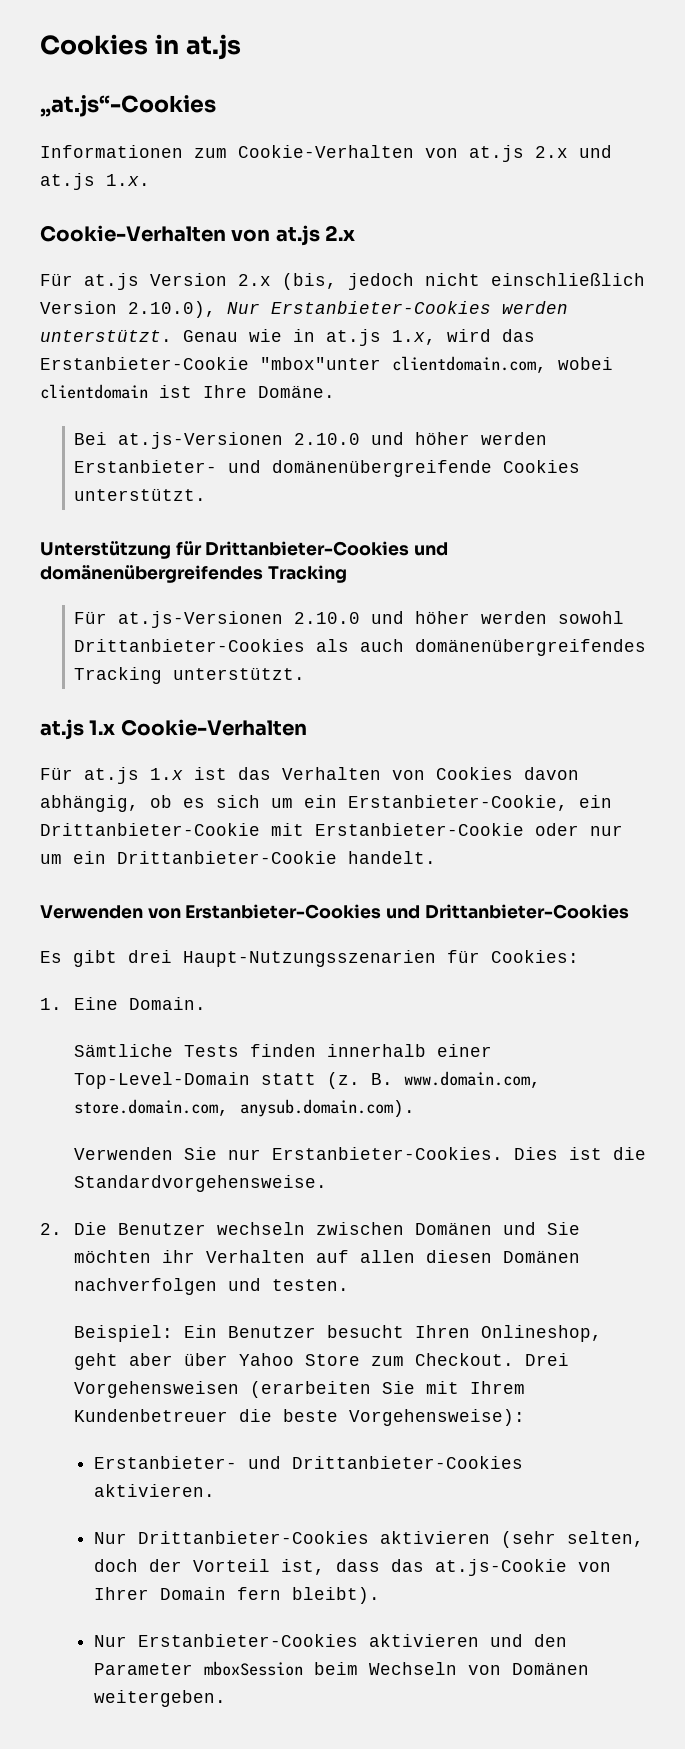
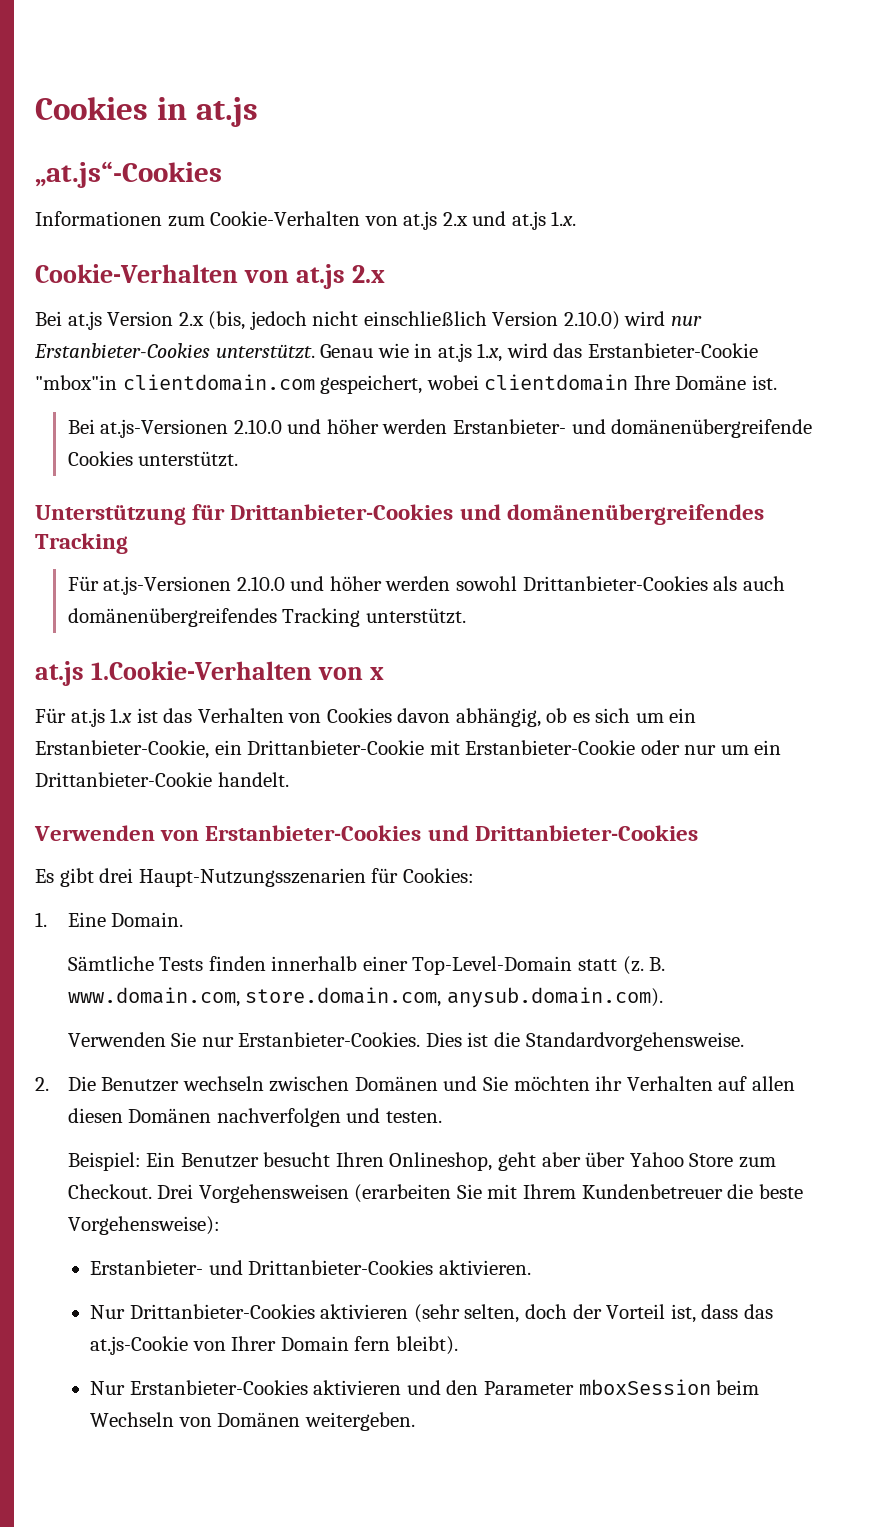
- Für at.js Version 2.x (bis, jedoch nicht einschließlich Version 2.10.0), Nur Erstanbieter-Cookies werden unterstützt.
+ Bei at.js Version 2.x (bis, jedoch nicht einschließlich Version 2.10.0) wird nur Erstanbieter-Cookies unterstützt.
- Genau wie in at.js 1.x, wird das Erstanbieter-Cookie "mbox"unter clientdomain.com, wobei clientdomain ist Ihre Domäne.
+ Genau wie in at.js 1.x, wird das Erstanbieter-Cookie "mbox"in clientdomain.com gespeichert, wobei clientdomain Ihre Domäne ist.
- at.js 1.x Cookie-Verhalten
+ at.js 1.Cookie-Verhalten von x

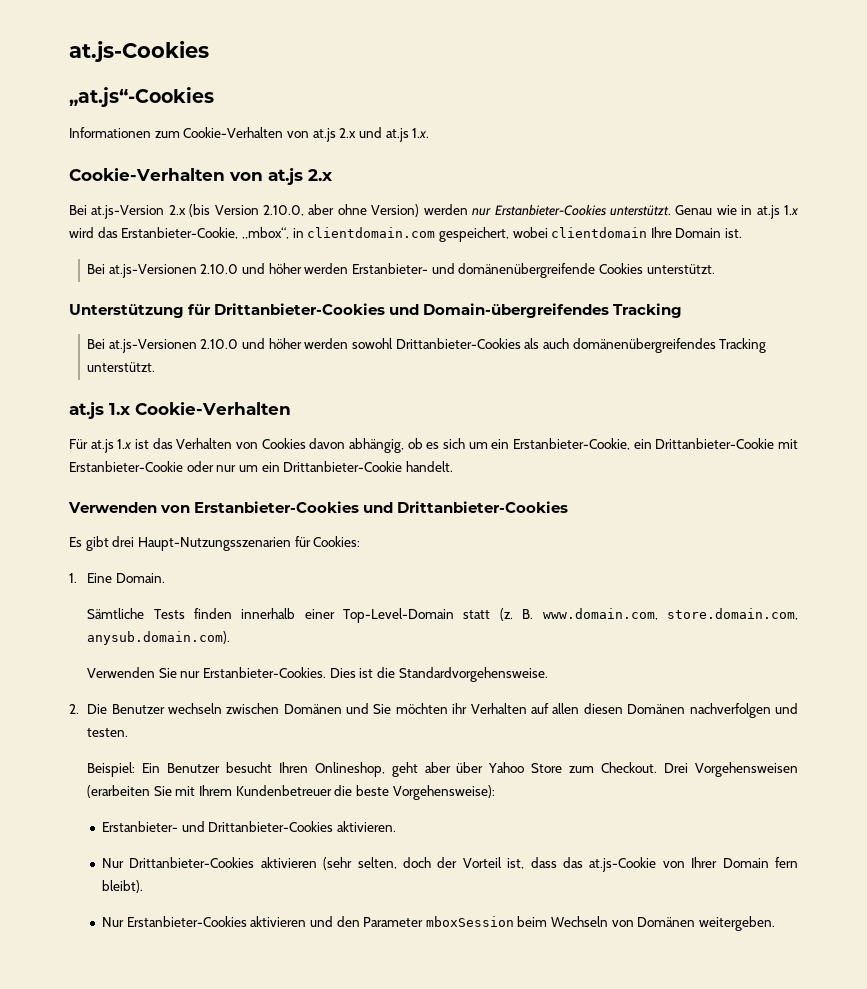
- Cookies in at.js
+ at.js-Cookies
- Bei at.js Version 2.x (bis, jedoch nicht einschließlich Version 2.10.0) wird nur Erstanbieter-Cookies unterstützt.
+ Bei at.js-Version 2.x (bis Version 2.10.0, aber ohne Version) werden nur Erstanbieter-Cookies unterstützt.
- Genau wie in at.js 1.x, wird das Erstanbieter-Cookie "mbox"in clientdomain.com gespeichert, wobei clientdomain Ihre Domäne ist.
+ Genau wie in at.js 1.x wird das Erstanbieter-Cookie, „mbox“, in clientdomain.com gespeichert, wobei clientdomain Ihre Domain ist.
- Unterstützung für Drittanbieter-Cookies und domänenübergreifendes Tracking
+ Unterstützung für Drittanbieter-Cookies und Domain-übergreifendes Tracking
- Für at.js-Versionen 2.10.0 und höher werden sowohl Drittanbieter-Cookies als auch domänenübergreifendes Tracking unterstützt.
+ Bei at.js-Versionen 2.10.0 und höher werden sowohl Drittanbieter-Cookies als auch domänenübergreifendes Tracking unterstützt.
- at.js 1.Cookie-Verhalten von x
+ at.js 1.x Cookie-Verhalten

